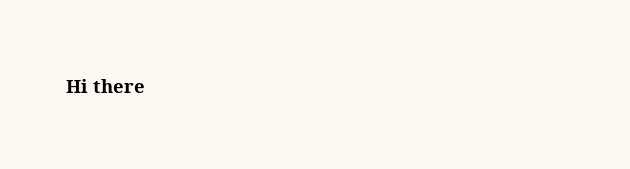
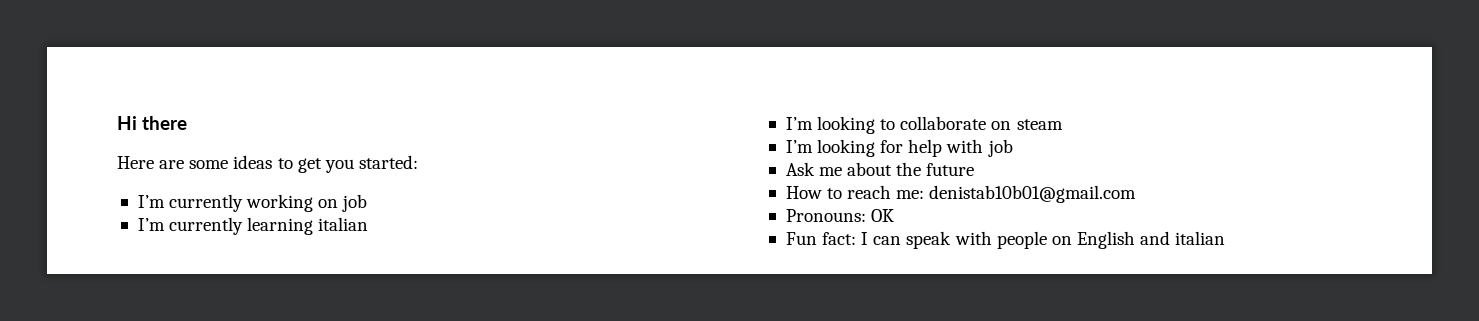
+ Here are some ideas to get you started:
+ I’m currently working on job
+ I’m currently learning italian
+ I’m looking to collaborate on steam
+ I’m looking for help with job
+ Ask me about the future
+ How to reach me: denistab10b01@gmail.com
+ Pronouns: OK
+ Fun fact: I can speak with people on English and italian

